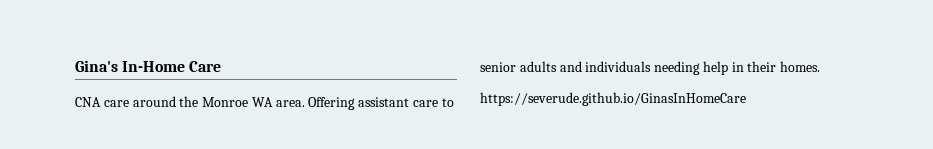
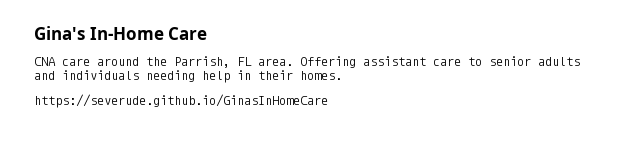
- CNA care around the Monroe WA area.
+ CNA care around the Parrish, FL area.

